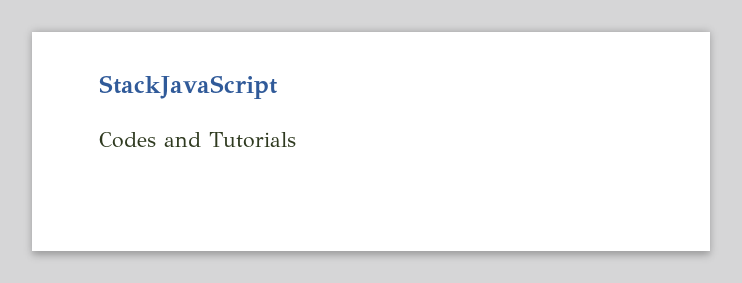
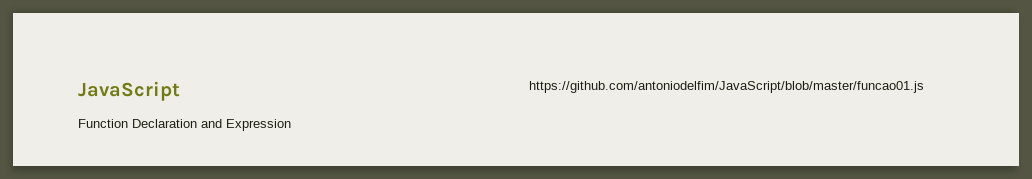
- StackJavaScript
- Codes and Tutorials
+ JavaScript
+ Function Declaration and Expression https://github.com/antoniodelfim/JavaScript/blob/master/funcao01.js

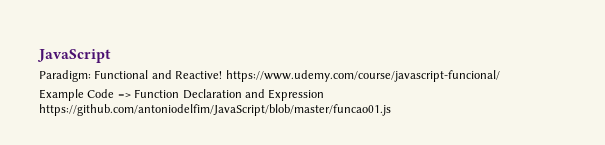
- Function Declaration and Expression https://github.com/antoniodelfim/JavaScript/blob/master/funcao01.js
+ Paradigm: Functional and Reactive! https://www.udemy.com/course/javascript-funcional/
+ Example Code => Function Declaration and Expression https://github.com/antoniodelfim/JavaScript/blob/master/funcao01.js

